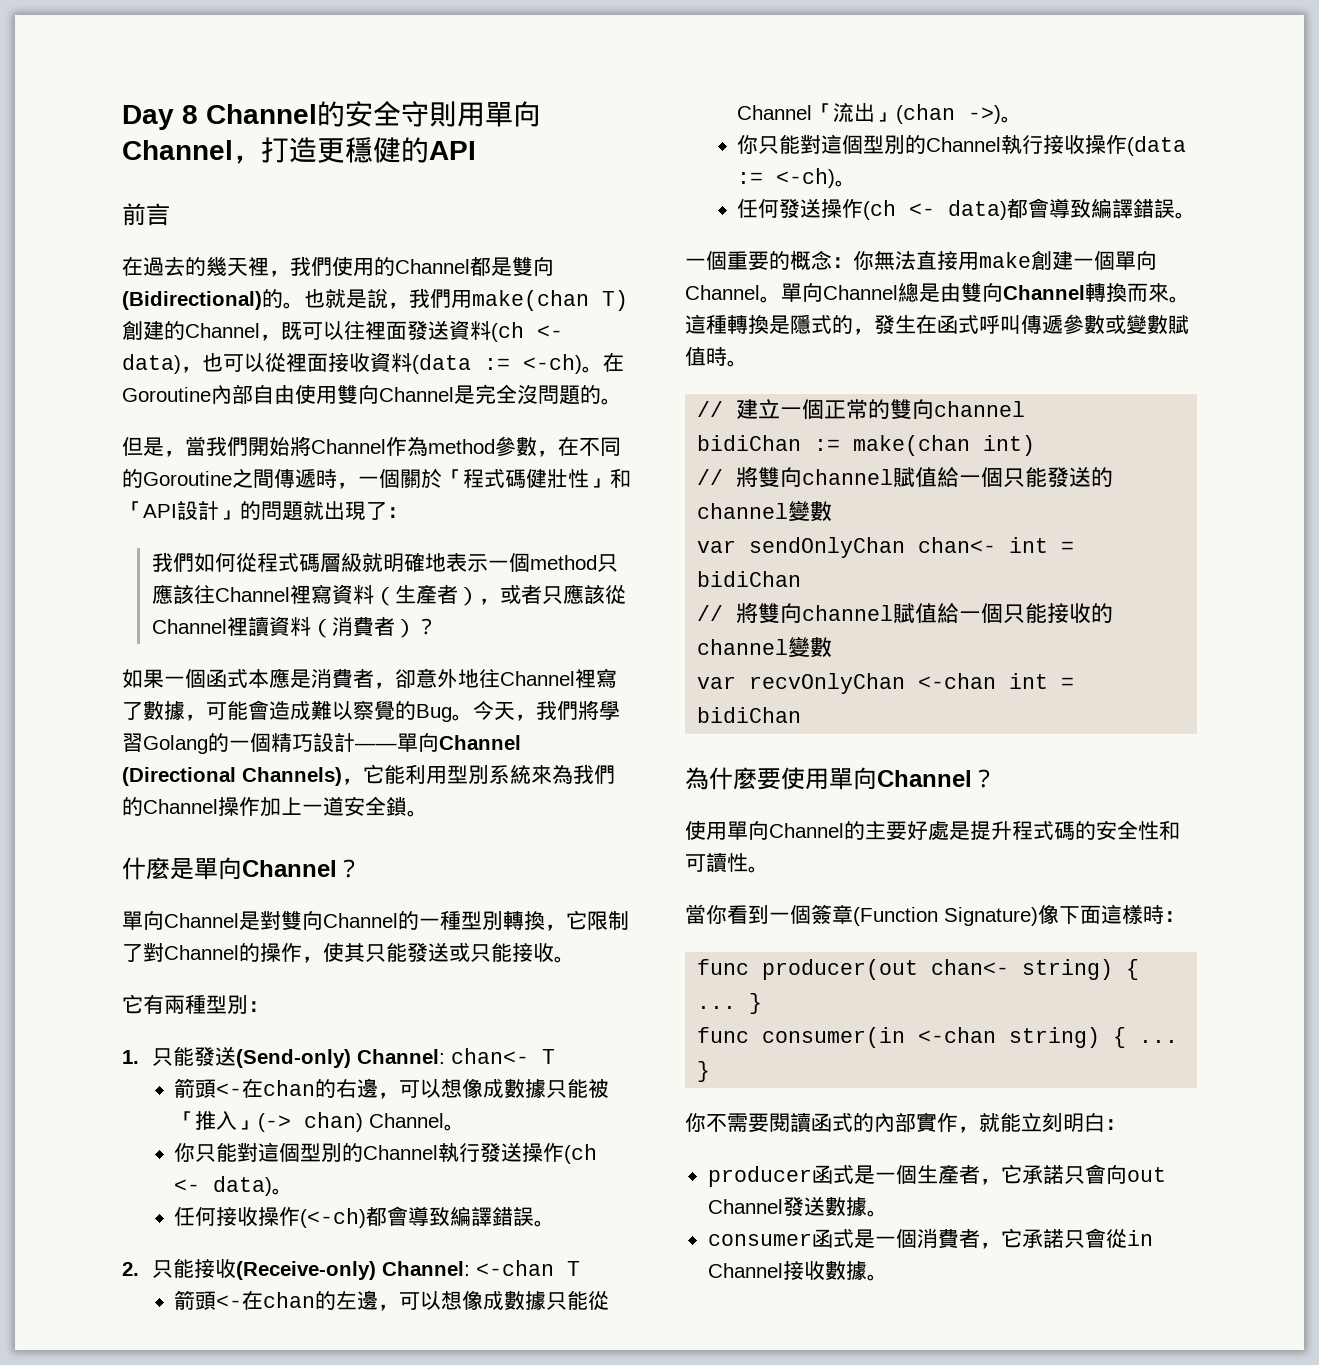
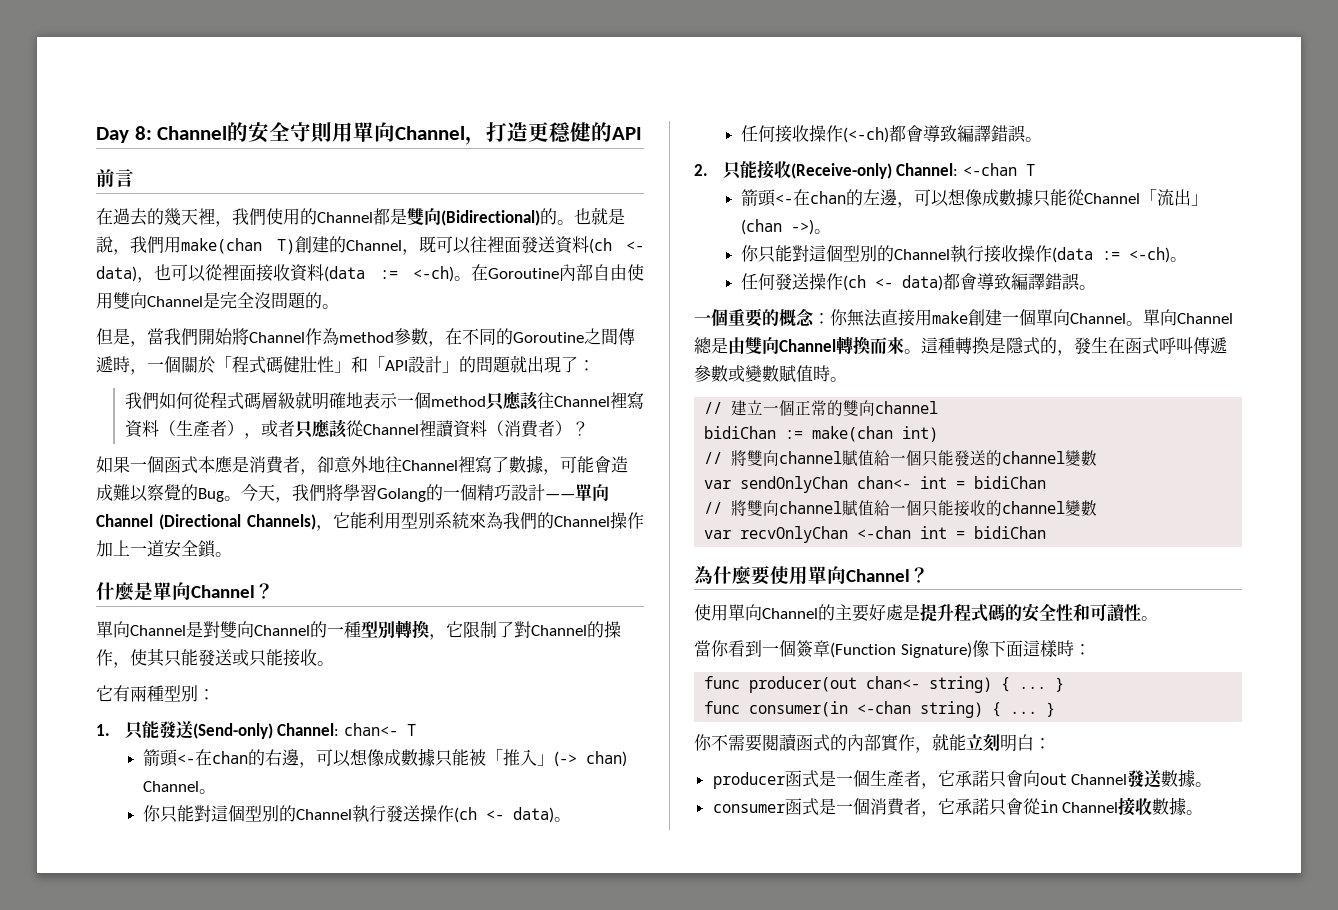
- Day 8 Channel的安全守則用單向Channel，打造更穩健的API
+ Day 8: Channel的安全守則用單向Channel，打造更穩健的API

